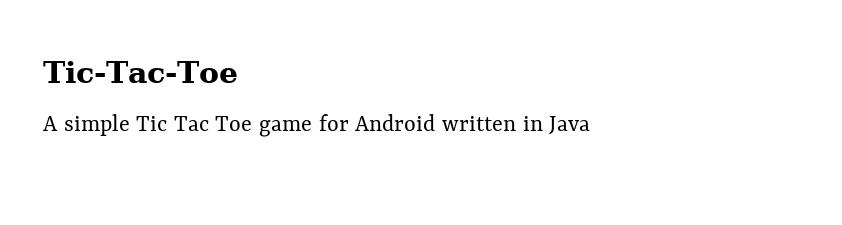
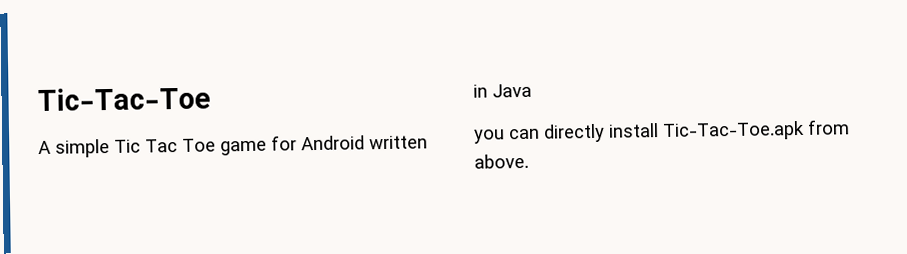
+ you can directly install Tic-Tac-Toe.apk from above.

